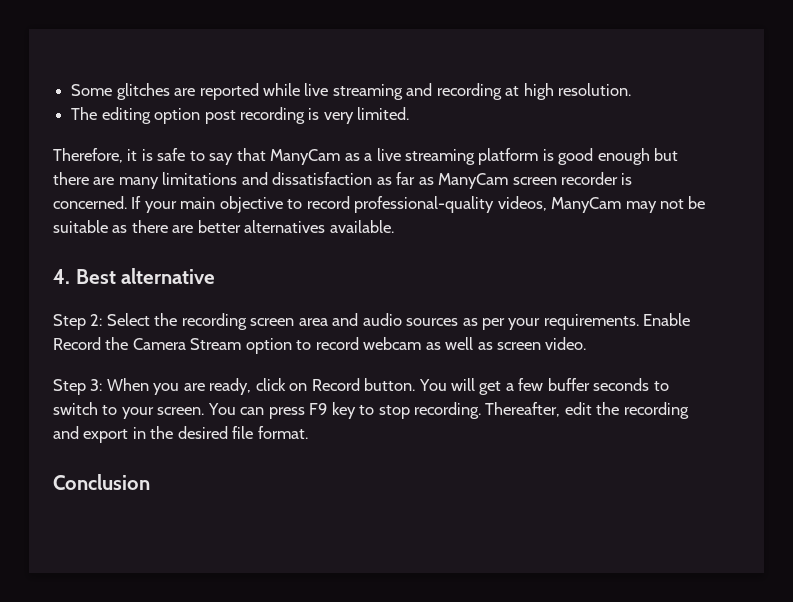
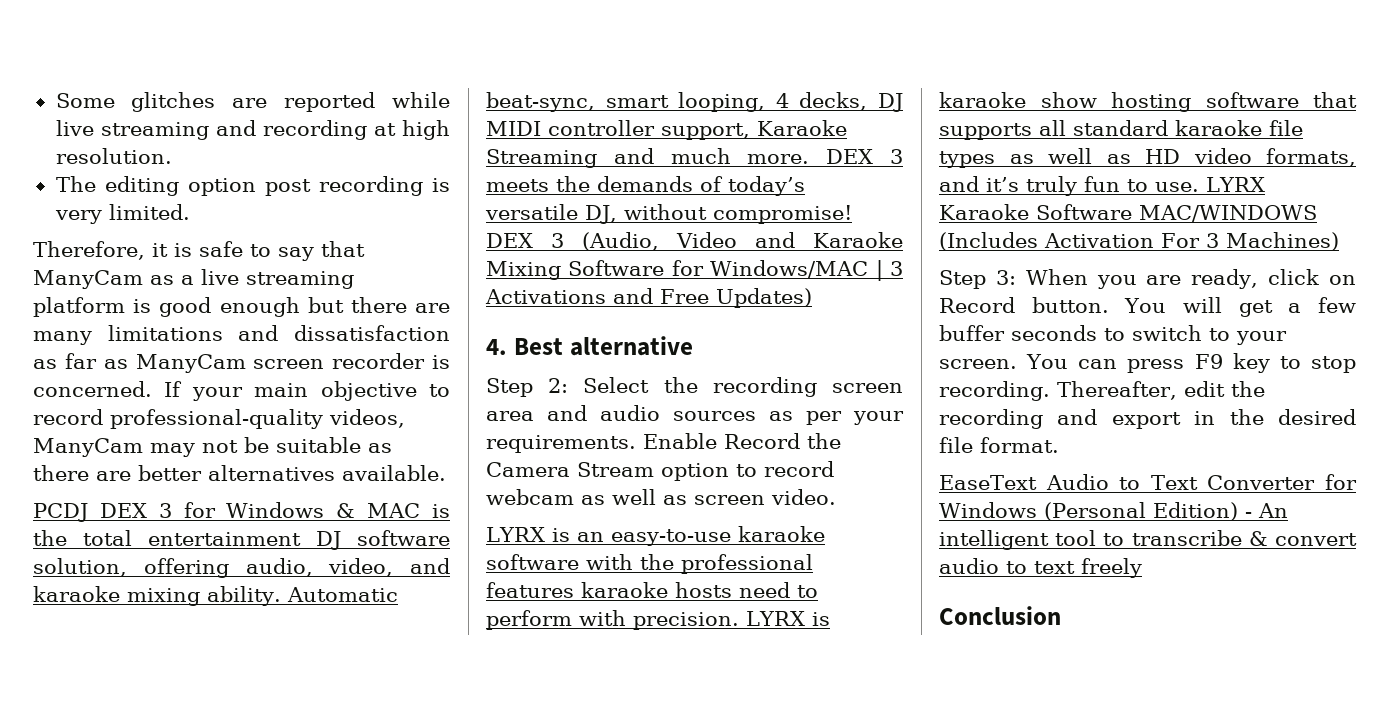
+ PCDJ DEX 3 for Windows & MAC is the total entertainment DJ software solution, offering audio, video, and karaoke mixing ability. Automatic beat-sync, smart looping, 4 decks, DJ MIDI controller support, Karaoke Streaming and much more. DEX 3 meets the demands of today’s versatile DJ, without compromise! DEX 3 (Audio, Video and Karaoke Mixing Software for Windows/MAC | 3 Activations and Free Updates)
+ LYRX is an easy-to-use karaoke software with the professional features karaoke hosts need to perform with precision. LYRX is karaoke show hosting software that supports all standard karaoke file types as well as HD video formats, and it’s truly fun to use. LYRX Karaoke Software MAC/WINDOWS (Includes Activation For 3 Machines)
+ EaseText Audio to Text Converter for Windows (Personal Edition) - An intelligent tool to transcribe & convert audio to text freely

